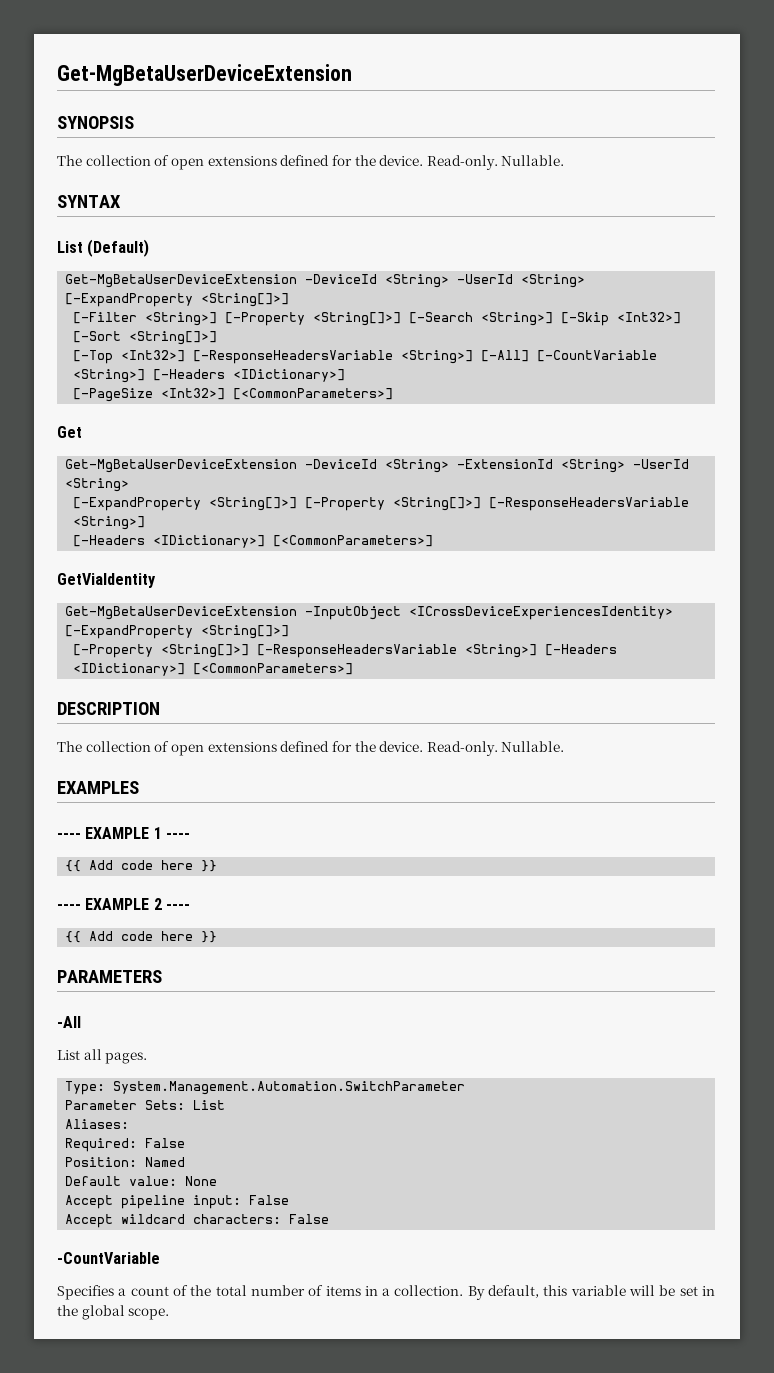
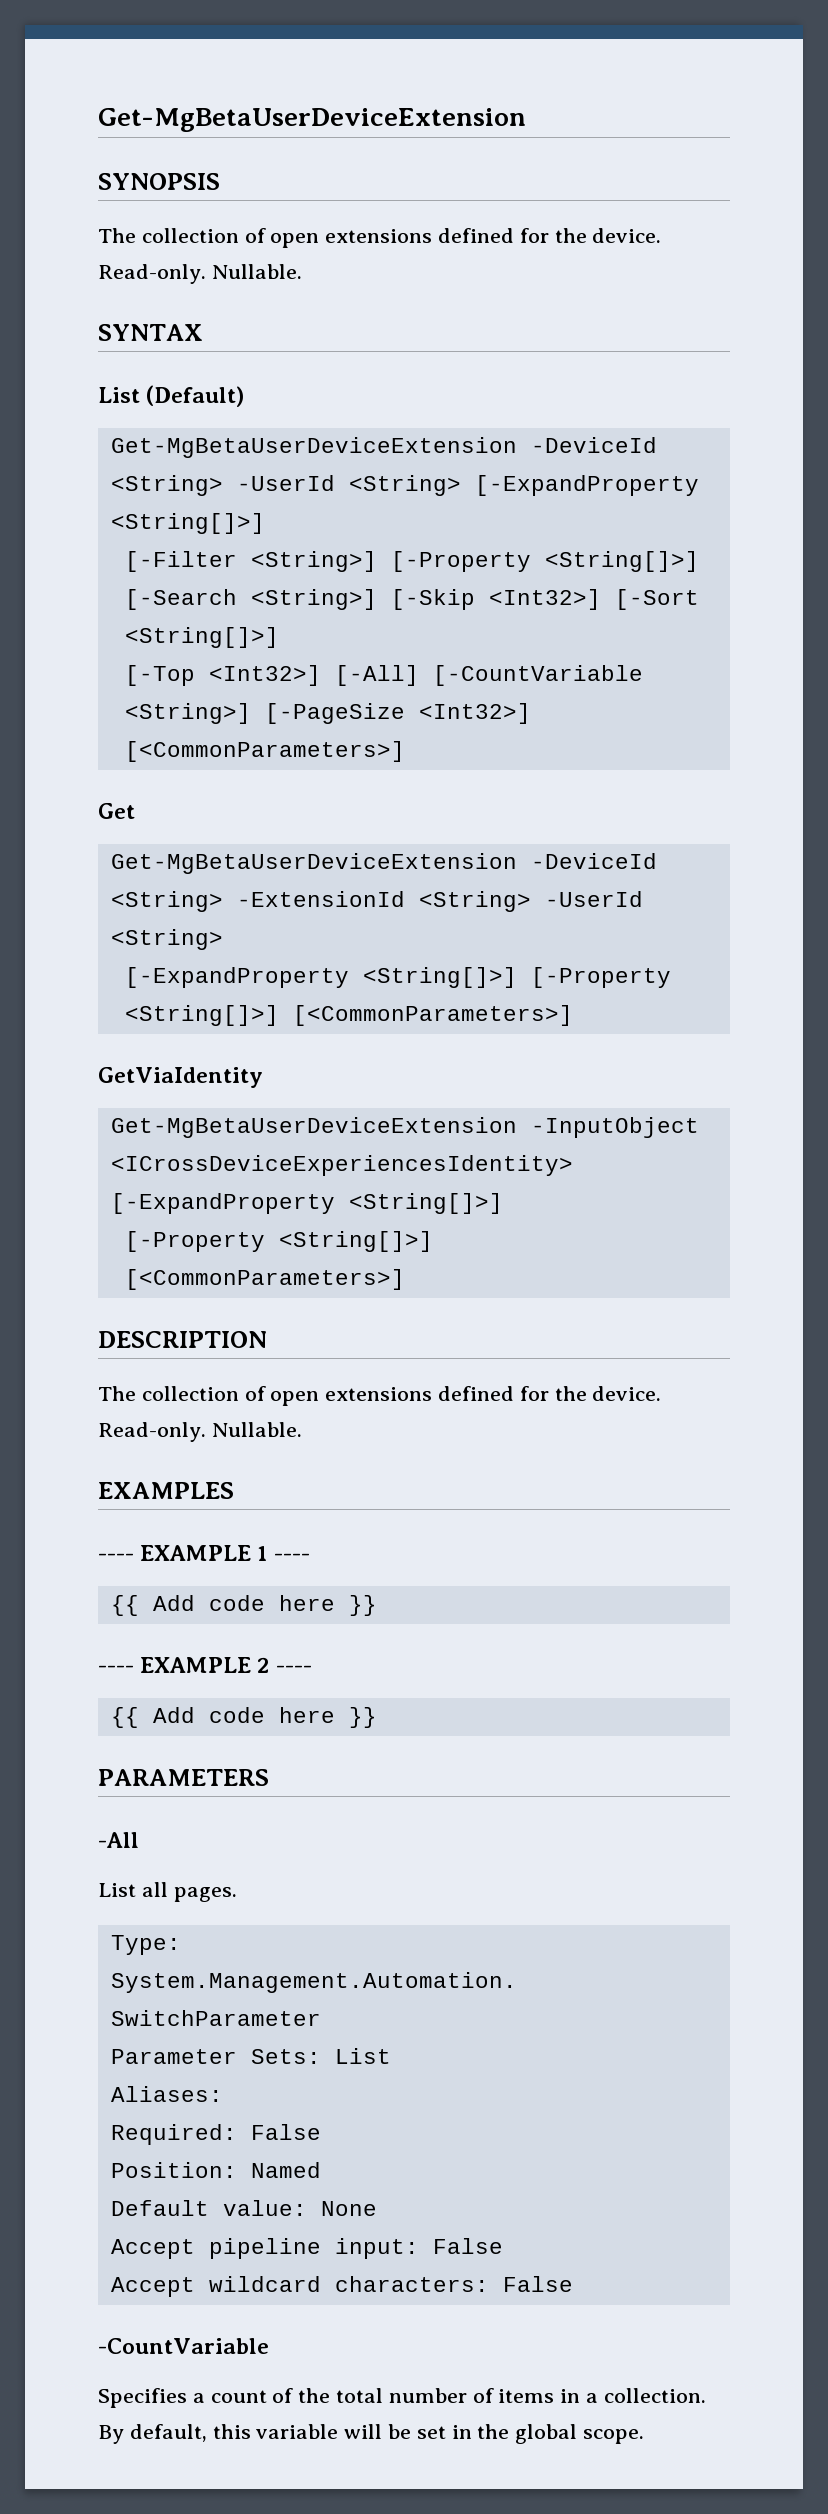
- [-Top <Int32>] [-ResponseHeadersVariable <String>] [-All] [-CountVariable <String>] [-Headers <IDictionary>]
- [-PageSize <Int32>] [<CommonParameters>]
+ [-Top <Int32>] [-All] [-CountVariable <String>] [-PageSize <Int32>] [<CommonParameters>]
- [-ExpandProperty <String[]>] [-Property <String[]>] [-ResponseHeadersVariable <String>]
- [-Headers <IDictionary>] [<CommonParameters>]
+ [-ExpandProperty <String[]>] [-Property <String[]>] [<CommonParameters>]
  Get-MgBetaUserDeviceExtension -InputObject <ICrossDeviceExperiencesIdentity> [-ExpandProperty <String[]>]
- [-Property <String[]>] [-ResponseHeadersVariable <String>] [-Headers <IDictionary>] [<CommonParameters>]
+ [-Property <String[]>] [<CommonParameters>]

